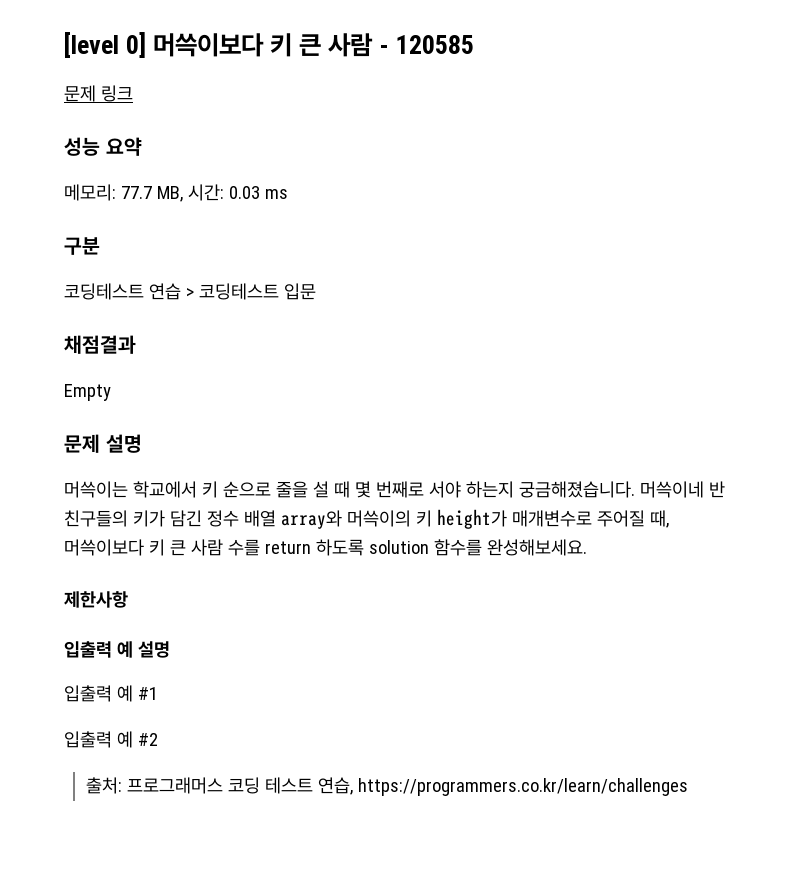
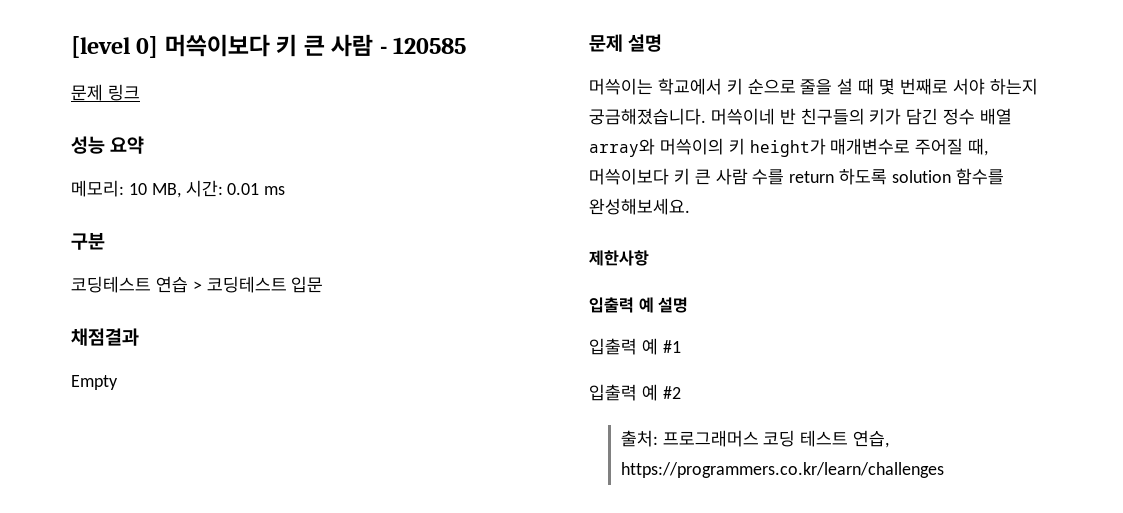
- 메모리: 77.7 MB, 시간: 0.03 ms
+ 메모리: 10 MB, 시간: 0.01 ms

